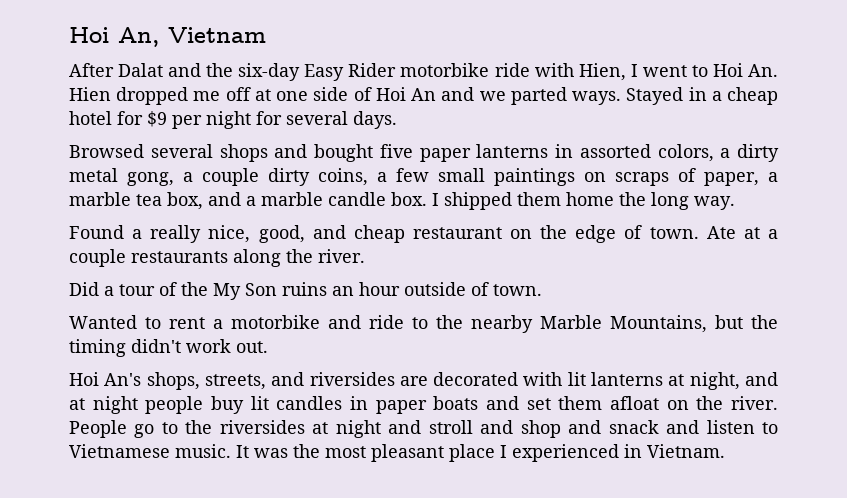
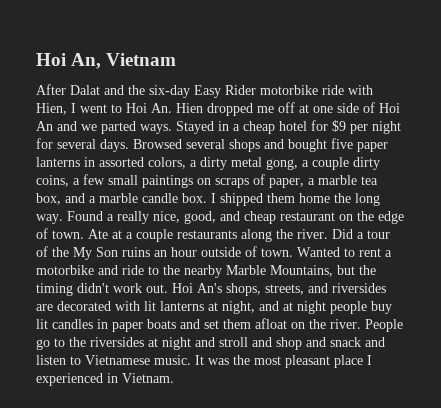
- Stayed in a cheap hotel for $9 per night for several days.
- Browsed several shops and bought five paper lanterns in assorted colors, a dirty metal gong, a couple dirty coins, a few small paintings on scraps of paper, a marble tea box, and a marble candle box.
+ Stayed in a cheap hotel for $9 per night for several days. Browsed several shops and bought five paper lanterns in assorted colors, a dirty metal gong, a couple dirty coins, a few small paintings on scraps of paper, a marble tea box, and a marble candle box.
- I shipped them home the long way.
- Found a really nice, good, and cheap restaurant on the edge of town.
+ I shipped them home the long way. Found a really nice, good, and cheap restaurant on the edge of town.
- Ate at a couple restaurants along the river.
- Did a tour of the My Son ruins an hour outside of town.
- Wanted to rent a motorbike and ride to the nearby Marble Mountains, but the timing didn't work out.
- Hoi An's shops, streets, and riversides are decorated with lit lanterns at night, and at night people buy lit candles in paper boats and set them afloat on the river.
+ Ate at a couple restaurants along the river. Did a tour of the My Son ruins an hour outside of town. Wanted to rent a motorbike and ride to the nearby Marble Mountains, but the timing didn't work out. Hoi An's shops, streets, and riversides are decorated with lit lanterns at night, and at night people buy lit candles in paper boats and set them afloat on the river.

